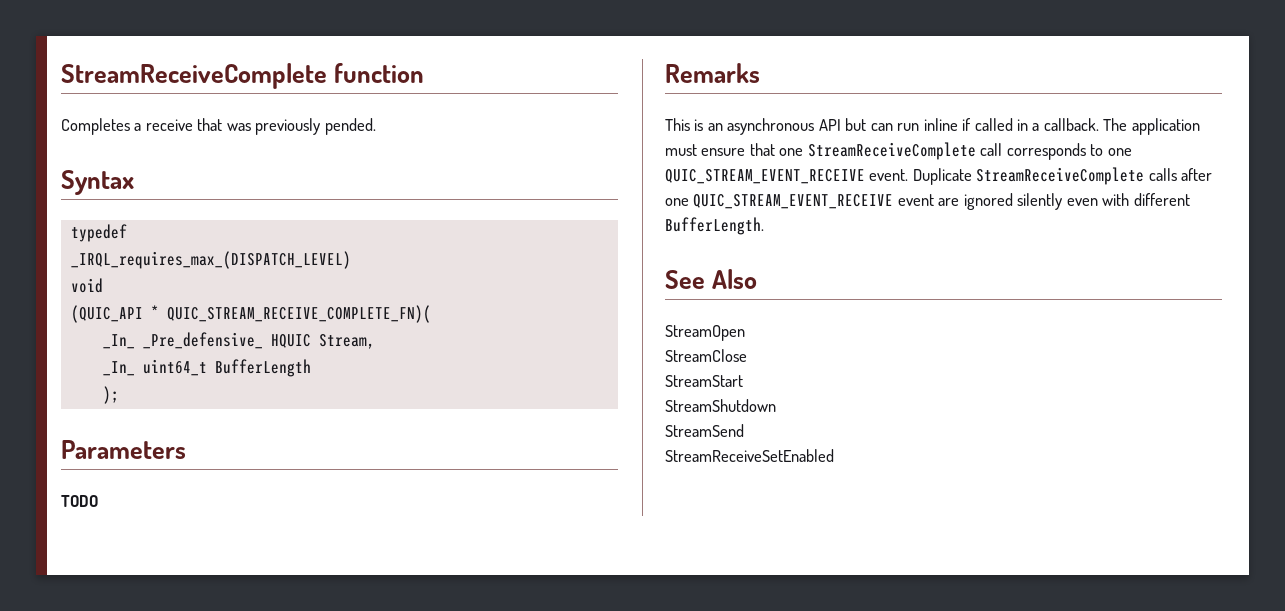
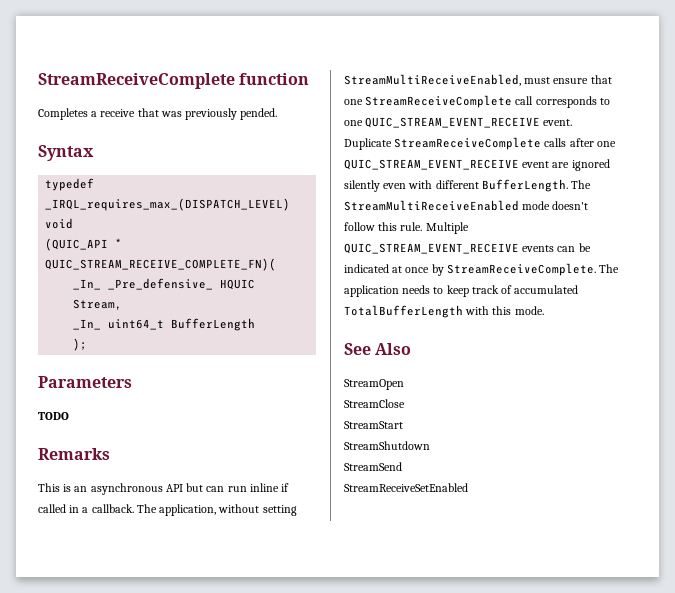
- The application must ensure that one StreamReceiveComplete call corresponds to one QUIC_STREAM_EVENT_RECEIVE event.
+ The application, without setting StreamMultiReceiveEnabled, must ensure that one StreamReceiveComplete call corresponds to one QUIC_STREAM_EVENT_RECEIVE event.
+ The StreamMultiReceiveEnabled mode doesn't follow this rule. Multiple QUIC_STREAM_EVENT_RECEIVE events can be indicated at once by StreamReceiveComplete. The application needs to keep track of accumulated TotalBufferLength with this mode.

